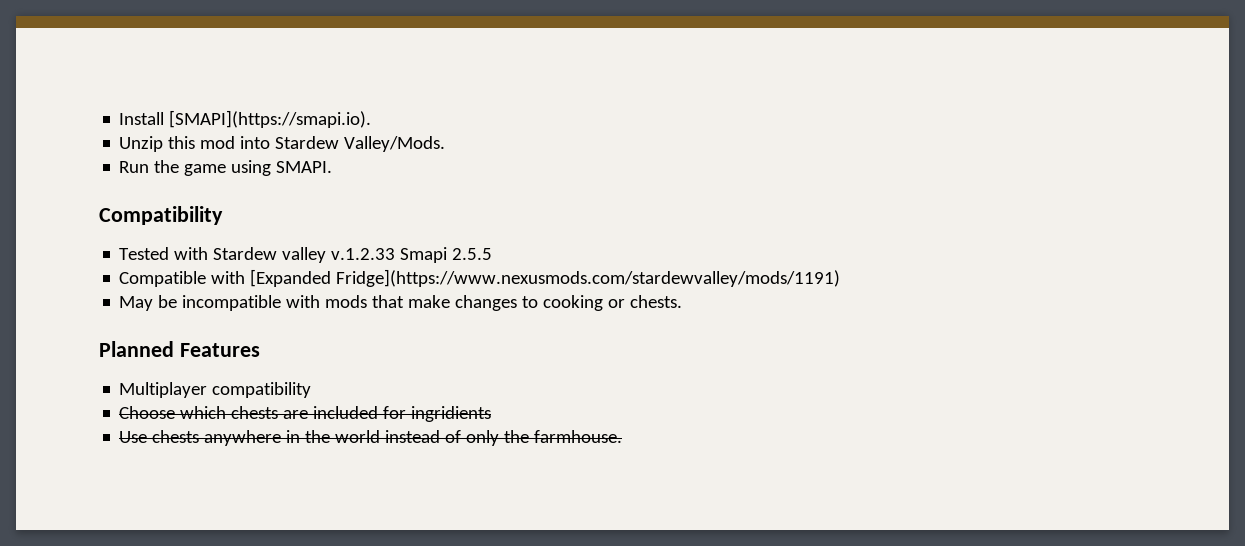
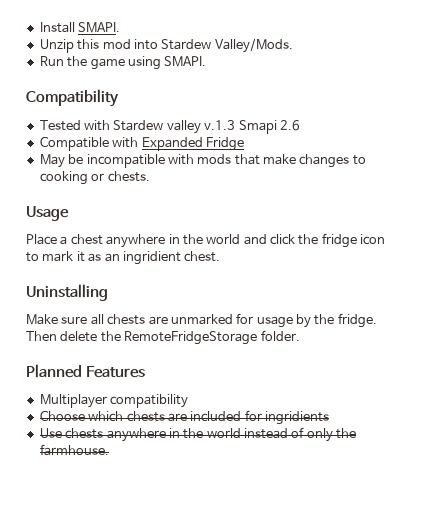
- Install [SMAPI](https://smapi.io).
+ Install SMAPI.
- Tested with Stardew valley v.1.2.33 Smapi 2.5.5
+ Tested with Stardew valley v.1.3 Smapi 2.6
- Compatible with [Expanded Fridge](https://www.nexusmods.com/stardewvalley/mods/1191)
+ Compatible with Expanded Fridge
+ Usage
+ Place a chest anywhere in the world and click the fridge icon to mark it as an ingridient chest.
+ Uninstalling
+ Make sure all chests are unmarked for usage by the fridge. Then delete the RemoteFridgeStorage folder.

